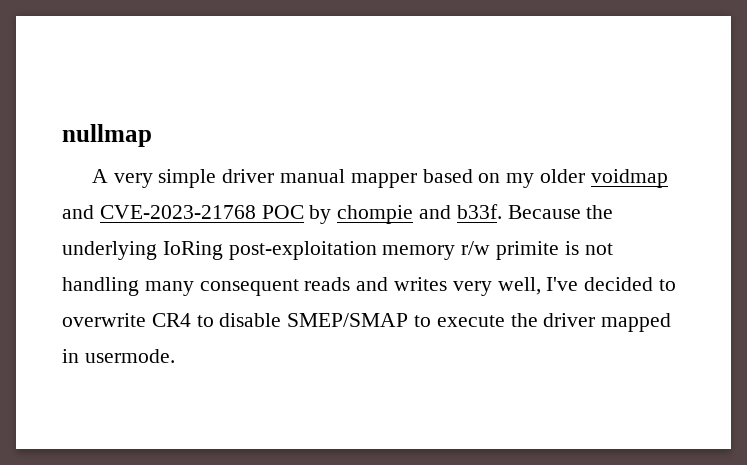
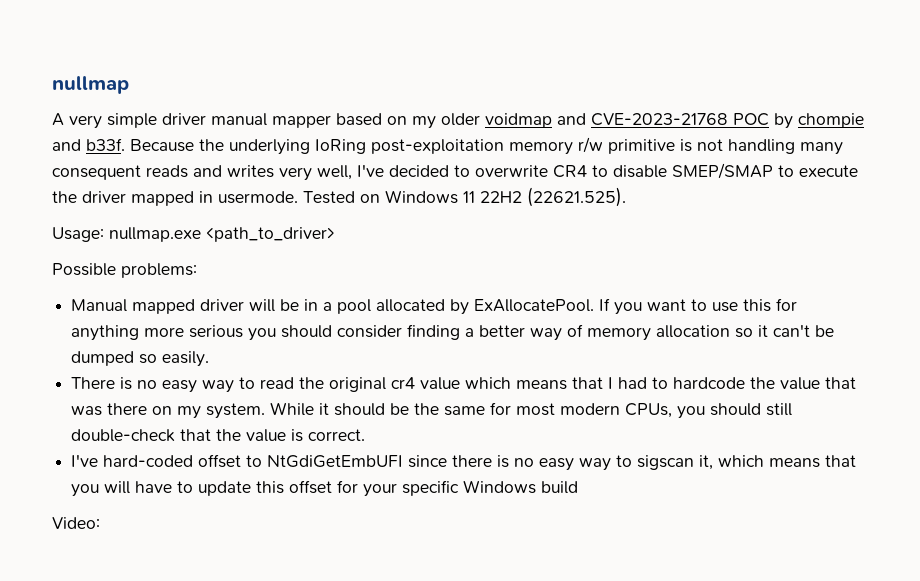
- Because the underlying IoRing post-exploitation memory r/w primite is not handling many consequent reads and writes very well, I've decided to overwrite CR4 to disable SMEP/SMAP to execute the driver mapped in usermode.
+ Because the underlying IoRing post-exploitation memory r/w primitive is not handling many consequent reads and writes very well, I've decided to overwrite CR4 to disable SMEP/SMAP to execute the driver mapped in usermode.
+ Tested on Windows 11 22H2 (22621.525).
+ Usage: nullmap.exe <path_to_driver>
+ Possible problems:
+ Manual mapped driver will be in a pool allocated by ExAllocatePool. If you want to use this for anything more serious you should consider finding a better way of memory allocation so it can't be dumped so easily.
+ There is no easy way to read the original cr4 value which means that I had to hardcode the value that was there on my system. While it should be the same for most modern CPUs, you should still double-check that the value is correct.
+ I've hard-coded offset to NtGdiGetEmbUFI since there is no easy way to sigscan it, which means that you will have to update this offset for your specific Windows build
+ Video:

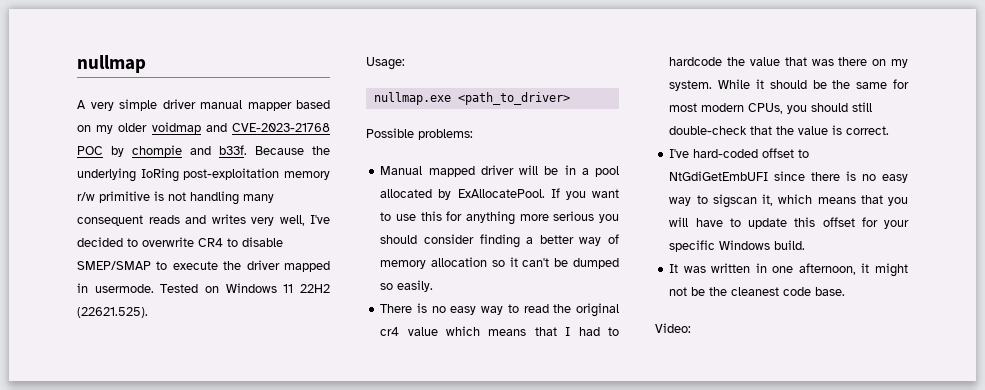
- Usage: nullmap.exe <path_to_driver>
+ Usage:
+ nullmap.exe <path_to_driver>
- I've hard-coded offset to NtGdiGetEmbUFI since there is no easy way to sigscan it, which means that you will have to update this offset for your specific Windows build
+ I've hard-coded offset to NtGdiGetEmbUFI since there is no easy way to sigscan it, which means that you will have to update this offset for your specific Windows build.
+ It was written in one afternoon, it might not be the cleanest code base.

